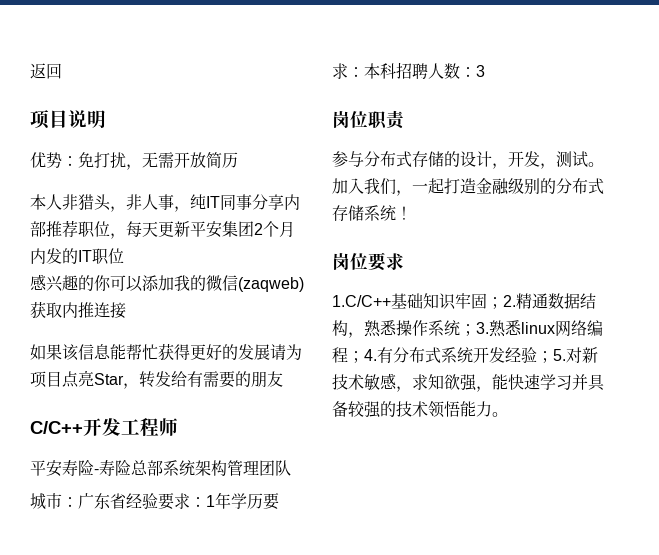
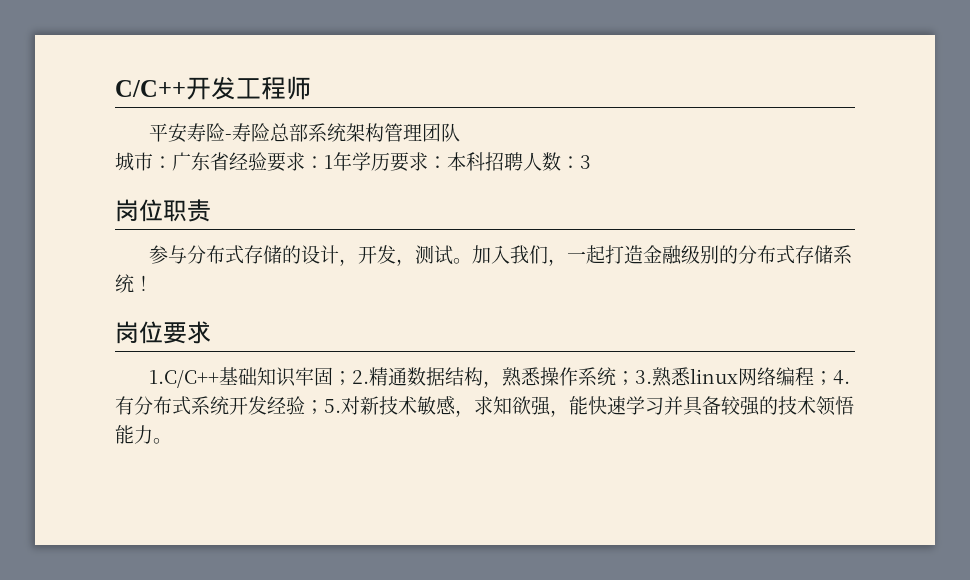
- 返回
- 项目说明
- 优势：免打扰，无需开放简历
- 本人非猎头，非人事，纯IT同事分享内部推荐职位，每天更新平安集团2个月内发的IT职位
- 感兴趣的你可以添加我的微信(zaqweb)获取内推连接
- 如果该信息能帮忙获得更好的发展请为项目点亮Star，转发给有需要的朋友

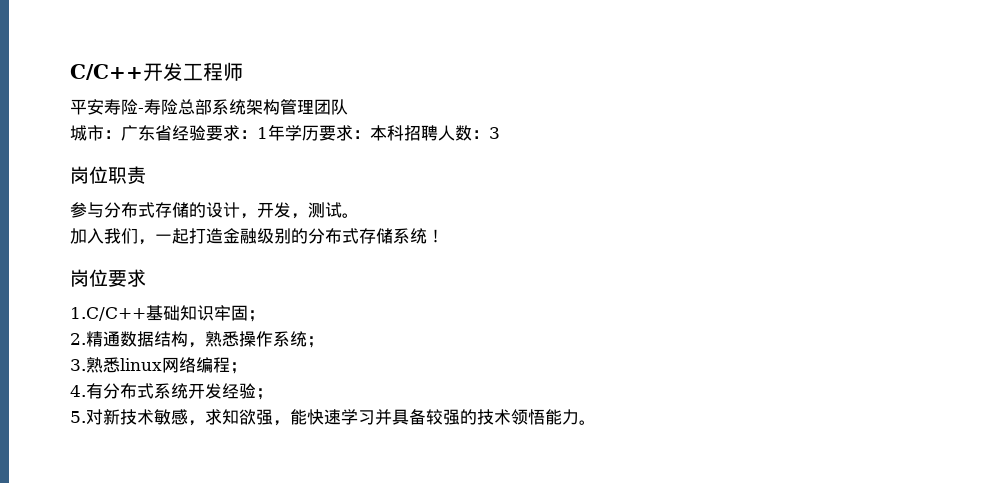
- 参与分布式存储的设计，开发，测试。加入我们，一起打造金融级别的分布式存储系统！
+ 参与分布式存储的设计，开发，测试。
+ 加入我们，一起打造金融级别的分布式存储系统！
- 1.C/C++基础知识牢固；2.精通数据结构，熟悉操作系统；3.熟悉linux网络编程；4.有分布式系统开发经验；5.对新技术敏感，求知欲强，能快速学习并具备较强的技术领悟能力。
+ 1.C/C++基础知识牢固；
+ 2.精通数据结构，熟悉操作系统；
+ 3.熟悉linux网络编程；
+ 4.有分布式系统开发经验；
+ 5.对新技术敏感，求知欲强，能快速学习并具备较强的技术领悟能力。

